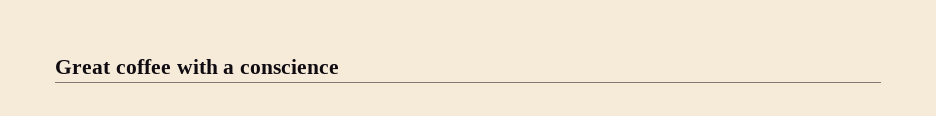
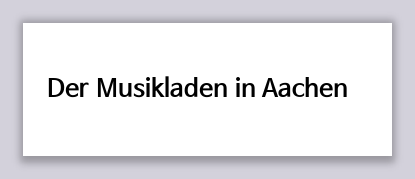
- Great coffee with a conscience
+ Der Musikladen in Aachen

